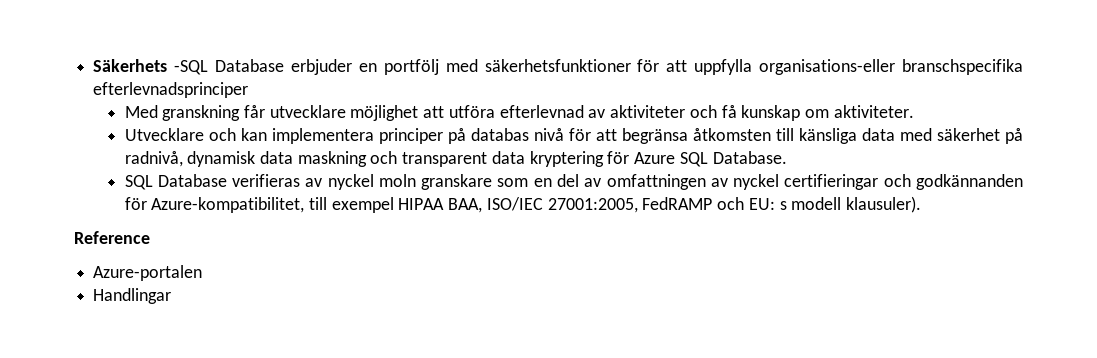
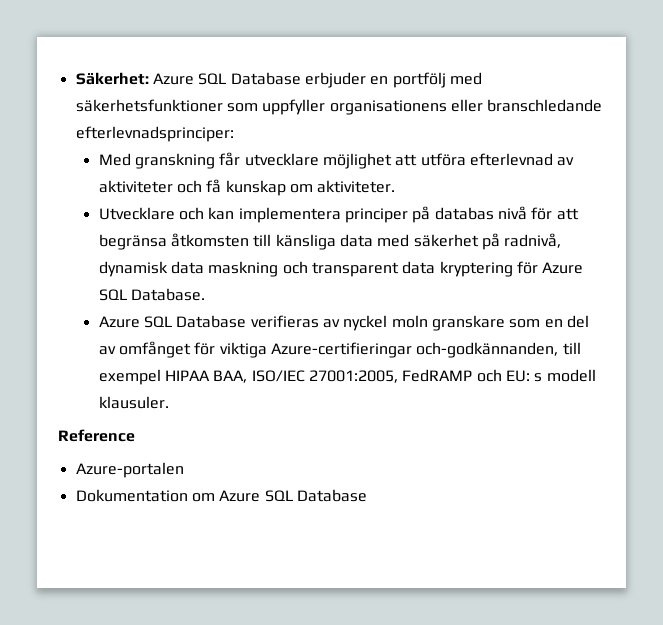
- Säkerhets -SQL Database erbjuder en portfölj med säkerhetsfunktioner för att uppfylla organisations-eller branschspecifika efterlevnadsprinciper
+ Säkerhet: Azure SQL Database erbjuder en portfölj med säkerhetsfunktioner som uppfyller organisationens eller branschledande efterlevnadsprinciper:
- SQL Database verifieras av nyckel moln granskare som en del av omfattningen av nyckel certifieringar och godkännanden för Azure-kompatibilitet, till exempel HIPAA BAA, ISO/IEC 27001:2005, FedRAMP och EU: s modell klausuler).
+ Azure SQL Database verifieras av nyckel moln granskare som en del av omfånget för viktiga Azure-certifieringar och-godkännanden, till exempel HIPAA BAA, ISO/IEC 27001:2005, FedRAMP och EU: s modell klausuler.
- Handlingar
+ Dokumentation om Azure SQL Database

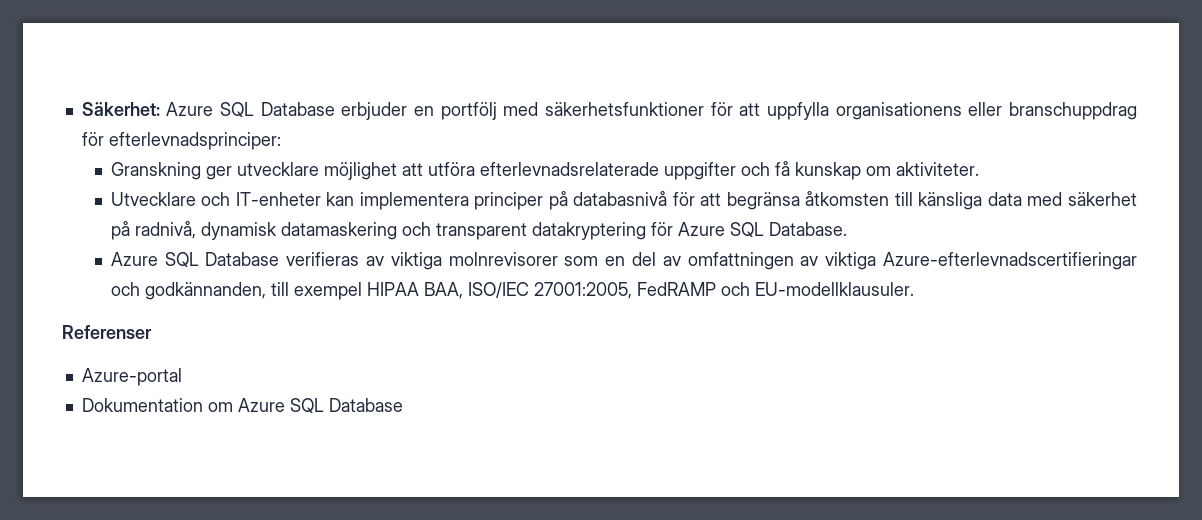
- Säkerhet: Azure SQL Database erbjuder en portfölj med säkerhetsfunktioner som uppfyller organisationens eller branschledande efterlevnadsprinciper:
- Med granskning får utvecklare möjlighet att utföra efterlevnad av aktiviteter och få kunskap om aktiviteter.
+ Säkerhet: Azure SQL Database erbjuder en portfölj med säkerhetsfunktioner för att uppfylla organisationens eller branschuppdrag för efterlevnadsprinciper:
+ Granskning ger utvecklare möjlighet att utföra efterlevnadsrelaterade uppgifter och få kunskap om aktiviteter.
- Utvecklare och kan implementera principer på databas nivå för att begränsa åtkomsten till känsliga data med säkerhet på radnivå, dynamisk data maskning och transparent data kryptering för Azure SQL Database.
+ Utvecklare och IT-enheter kan implementera principer på databasnivå för att begränsa åtkomsten till känsliga data med säkerhet på radnivå, dynamisk datamaskering och transparent datakryptering för Azure SQL Database.
- Azure SQL Database verifieras av nyckel moln granskare som en del av omfånget för viktiga Azure-certifieringar och-godkännanden, till exempel HIPAA BAA, ISO/IEC 27001:2005, FedRAMP och EU: s modell klausuler.
- Reference
- Azure-portalen
+ Azure SQL Database verifieras av viktiga molnrevisorer som en del av omfattningen av viktiga Azure-efterlevnadscertifieringar och godkännanden, till exempel HIPAA BAA, ISO/IEC 27001:2005, FedRAMP och EU-modellklausuler.
+ Referenser
+ Azure-portal

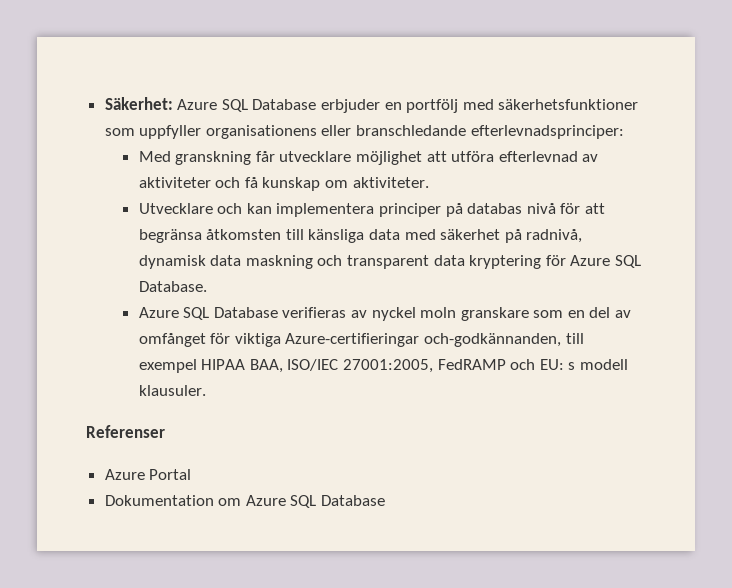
- Säkerhet: Azure SQL Database erbjuder en portfölj med säkerhetsfunktioner för att uppfylla organisationens eller branschuppdrag för efterlevnadsprinciper:
- Granskning ger utvecklare möjlighet att utföra efterlevnadsrelaterade uppgifter och få kunskap om aktiviteter.
+ Säkerhet: Azure SQL Database erbjuder en portfölj med säkerhetsfunktioner som uppfyller organisationens eller branschledande efterlevnadsprinciper:
+ Med granskning får utvecklare möjlighet att utföra efterlevnad av aktiviteter och få kunskap om aktiviteter.
- Utvecklare och IT-enheter kan implementera principer på databasnivå för att begränsa åtkomsten till känsliga data med säkerhet på radnivå, dynamisk datamaskering och transparent datakryptering för Azure SQL Database.
+ Utvecklare och kan implementera principer på databas nivå för att begränsa åtkomsten till känsliga data med säkerhet på radnivå, dynamisk data maskning och transparent data kryptering för Azure SQL Database.
- Azure SQL Database verifieras av viktiga molnrevisorer som en del av omfattningen av viktiga Azure-efterlevnadscertifieringar och godkännanden, till exempel HIPAA BAA, ISO/IEC 27001:2005, FedRAMP och EU-modellklausuler.
+ Azure SQL Database verifieras av nyckel moln granskare som en del av omfånget för viktiga Azure-certifieringar och-godkännanden, till exempel HIPAA BAA, ISO/IEC 27001:2005, FedRAMP och EU: s modell klausuler.
- Azure-portal
+ Azure Portal

